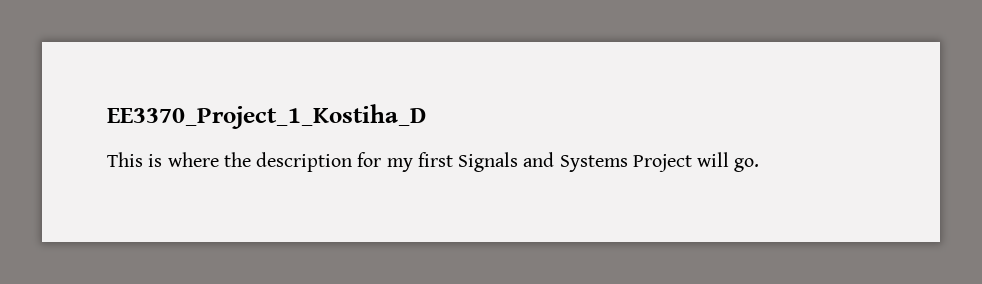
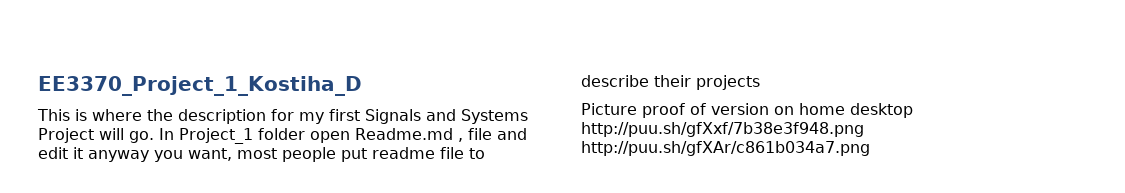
+ In Project_1 folder open Readme.md , file and edit it anyway you want, most people put readme file to describe their projects
+ Picture proof of version on home desktop http://puu.sh/gfXxf/7b38e3f948.png http://puu.sh/gfXAr/c861b034a7.png

